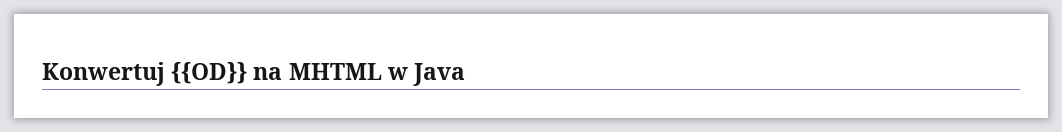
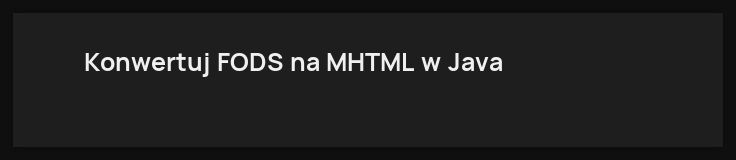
- Konwertuj {{OD}} na MHTML w Java
+ Konwertuj FODS na MHTML w Java

